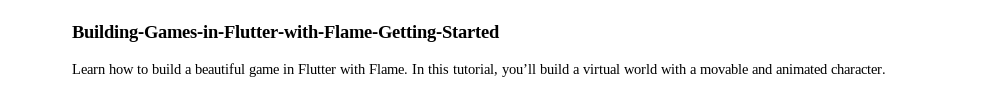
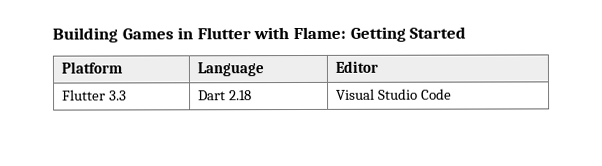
- Building-Games-in-Flutter-with-Flame-Getting-Started
- Learn how to build a beautiful game in Flutter with Flame. In this tutorial, you’ll build a virtual world with a movable and animated character.
+ Building Games in Flutter with Flame: Getting Started
+ Platform | Language | Editor
+ Flutter 3.3 | Dart 2.18 | Visual Studio Code

